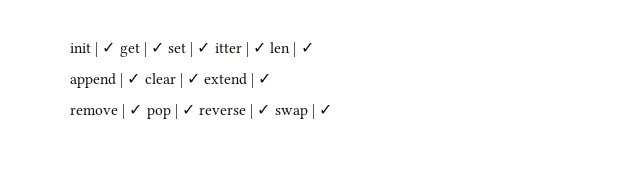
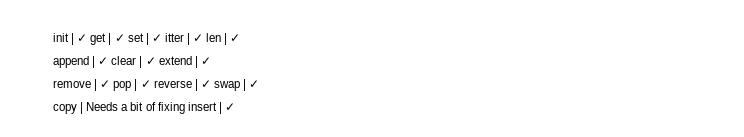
+ copy | Needs a bit of fixing insert | ✓

